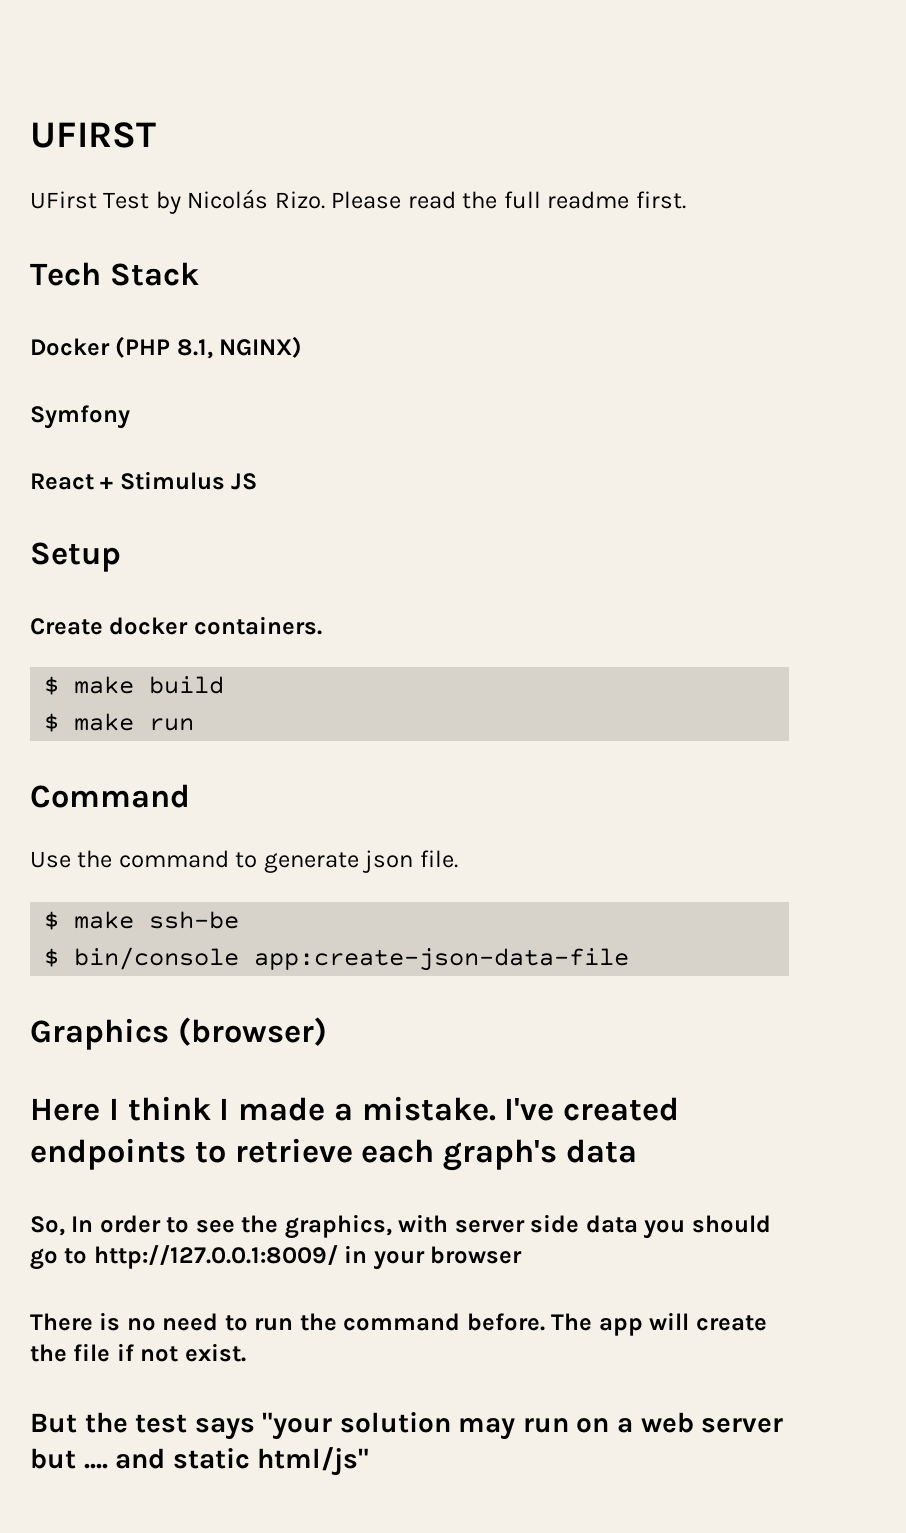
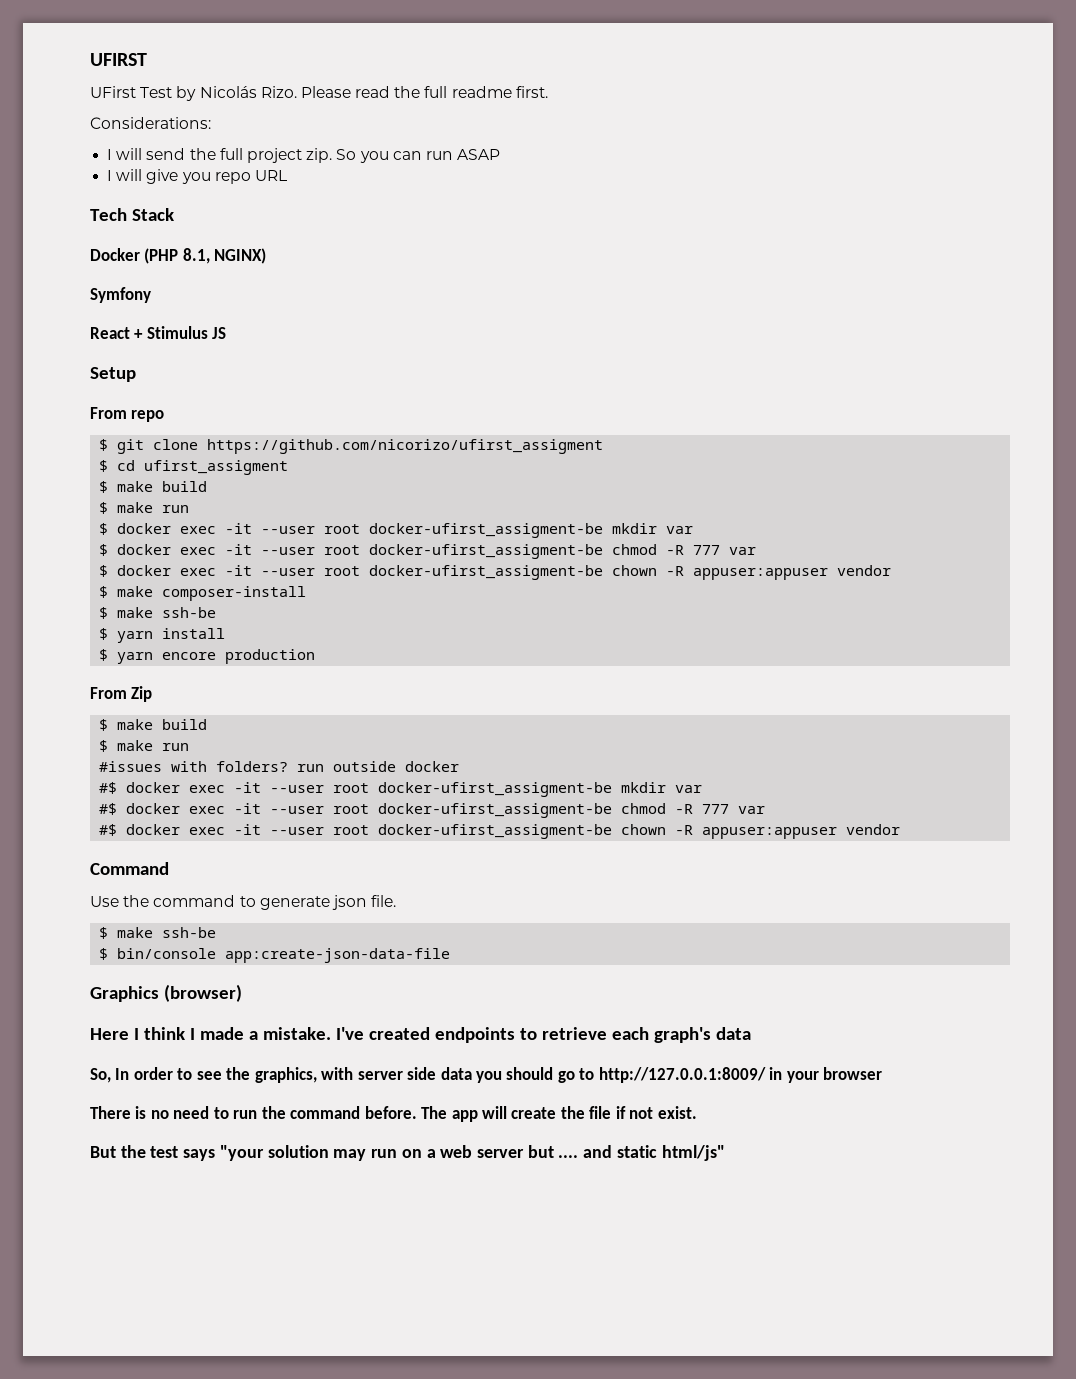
+ Considerations:
+ I will send the full project zip. So you can run ASAP
+ I will give you repo URL
- Create docker containers.
+ From repo
+ $ git clone https://github.com/nicorizo/ufirst_assigment
+ $ cd ufirst_assigment
  $ make build
  $ make run
+ $ docker exec -it --user root docker-ufirst_assigment-be mkdir var
+ $ docker exec -it --user root docker-ufirst_assigment-be chmod -R 777 var
+ $ docker exec -it --user root docker-ufirst_assigment-be chown -R appuser:appuser vendor
+ $ make composer-install
+ $ make ssh-be
+ $ yarn install
+ $ yarn encore production
+ From Zip
+ $ make build
+ $ make run
+ #issues with folders? run outside docker
+ #$ docker exec -it --user root docker-ufirst_assigment-be mkdir var
+ #$ docker exec -it --user root docker-ufirst_assigment-be chmod -R 777 var
+ #$ docker exec -it --user root docker-ufirst_assigment-be chown -R appuser:appuser vendor

